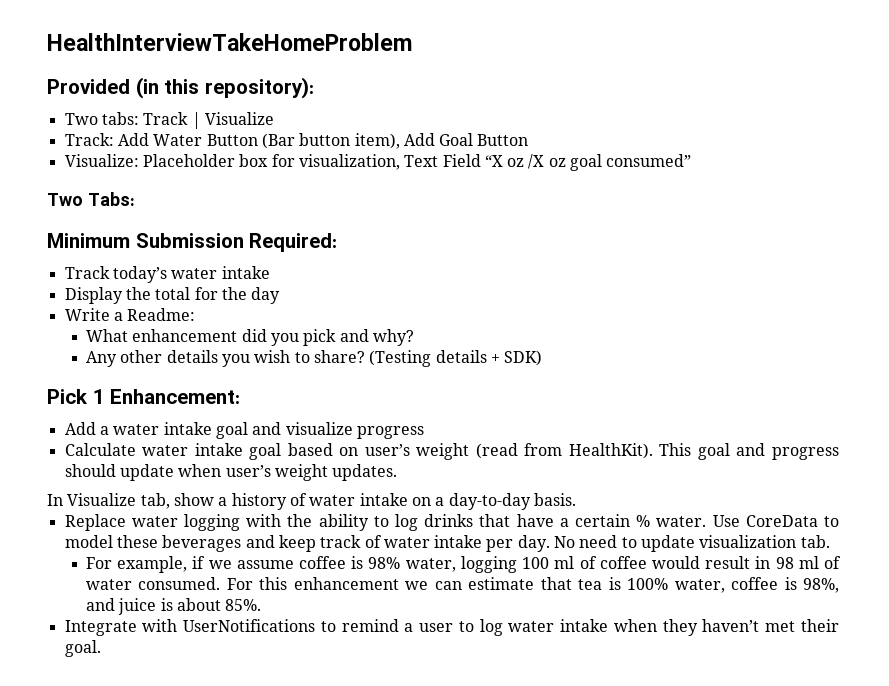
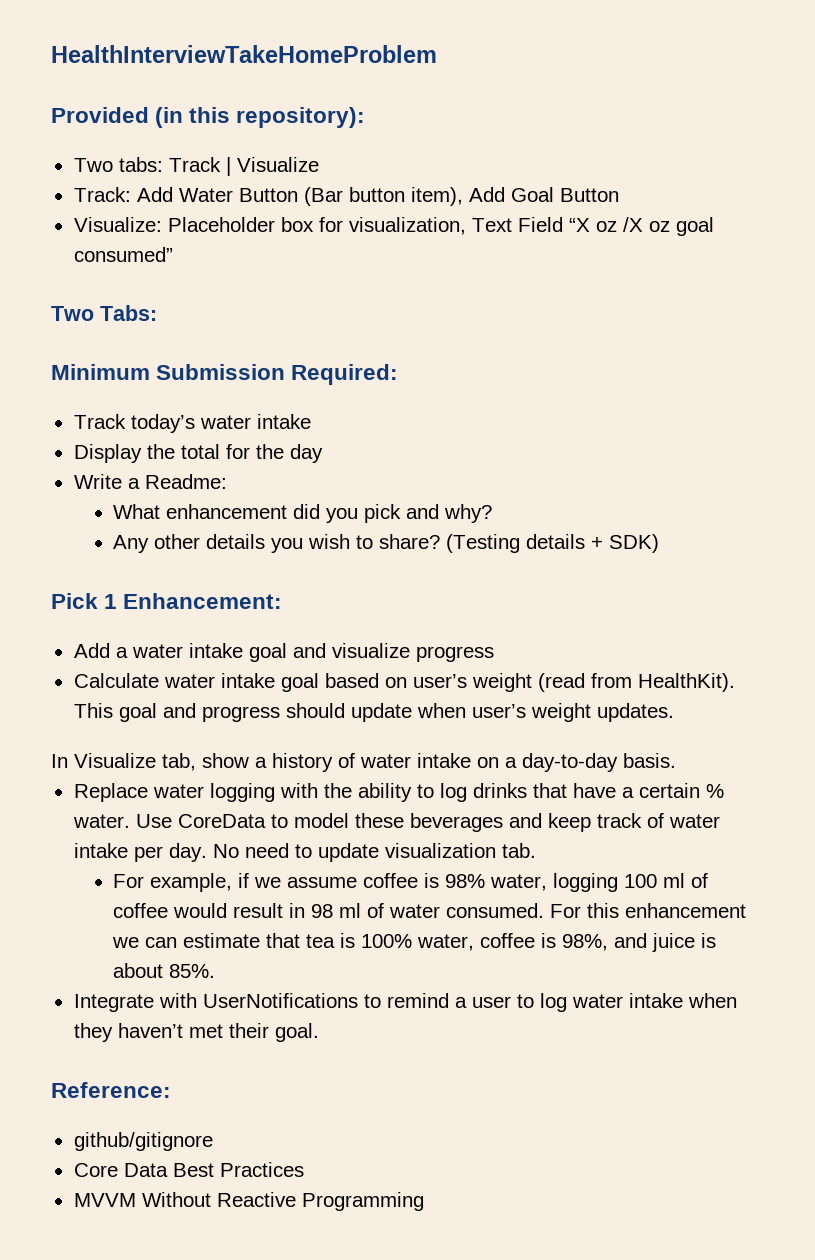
+ Reference:
+ github/gitignore
+ Core Data Best Practices
+ MVVM Without Reactive Programming

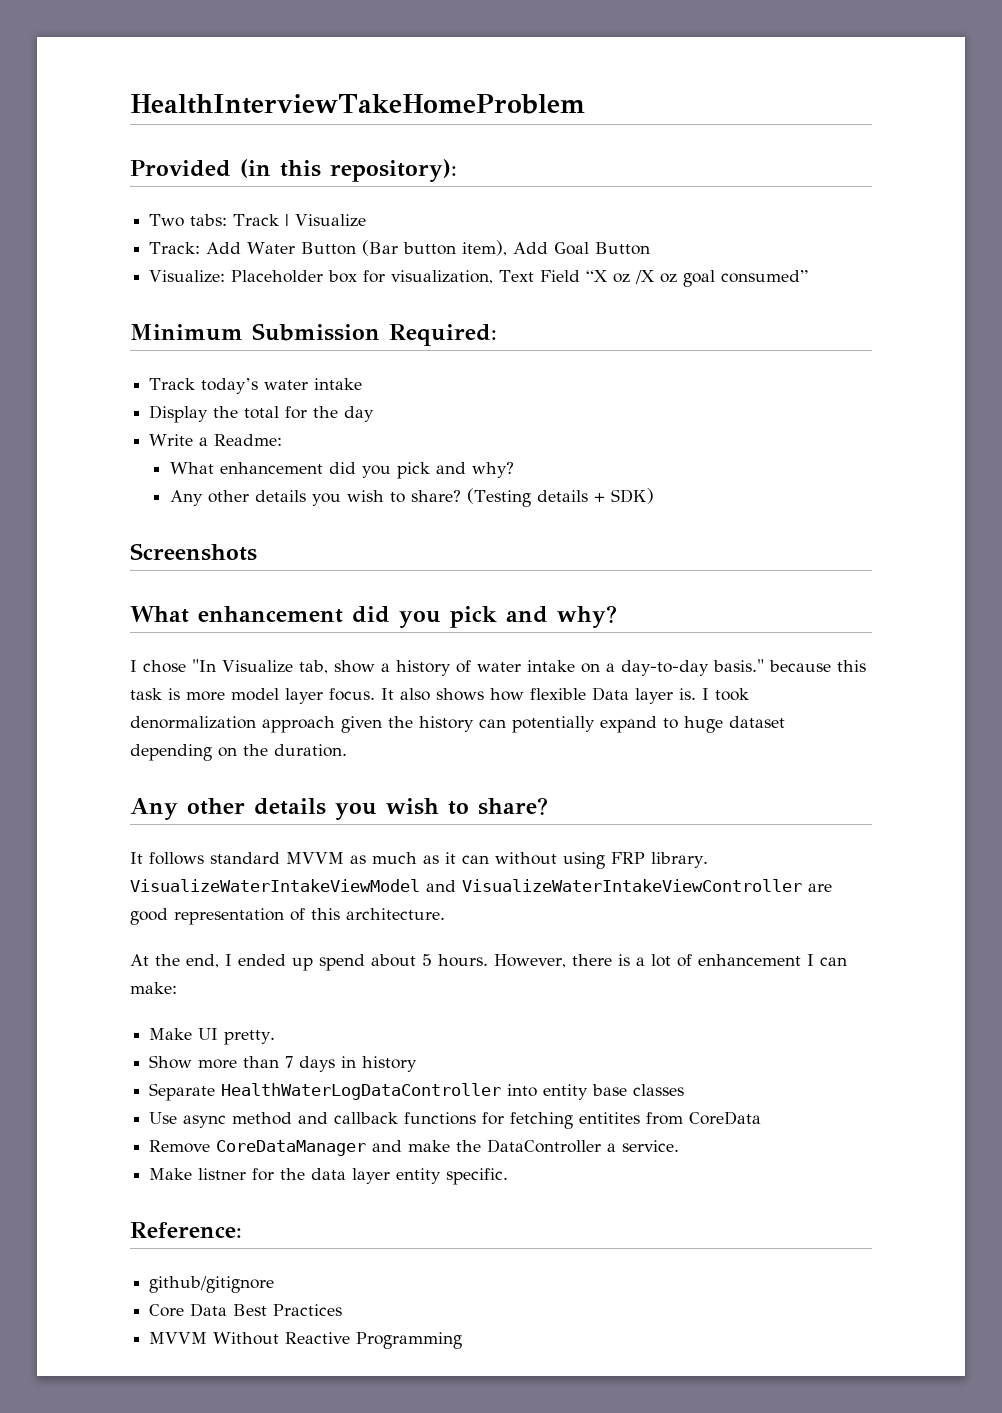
- Two Tabs:
- Pick 1 Enhancement:
- Add a water intake goal and visualize progress
- Calculate water intake goal based on user’s weight (read from HealthKit). This goal and progress should update when user’s weight updates.
- In Visualize tab, show a history of water intake on a day-to-day basis.
- Replace water logging with the ability to log drinks that have a certain % water. Use CoreData to model these beverages and keep track of water intake per day. No need to update visualization tab.
- For example, if we assume coffee is 98% water, logging 100 ml of coffee would result in 98 ml of water consumed. For this enhancement we can estimate that tea is 100% water, coffee is 98%, and juice is about 85%.
- Integrate with UserNotifications to remind a user to log water intake when they haven’t met their goal.
+ Screenshots
+ What enhancement did you pick and why?
+ I chose "In Visualize tab, show a history of water intake on a day-to-day basis." because this task is more model layer focus. It also shows how flexible Data layer is. I took denormalization approach given the history can potentially expand to huge dataset depending on the duration.
+ Any other details you wish to share?
+ It follows standard MVVM as much as it can without using FRP library. VisualizeWaterIntakeViewModel and VisualizeWaterIntakeViewController are good representation of this architecture.
+ At the end, I ended up spend about 5 hours. However, there is a lot of enhancement I can make:
+ Make UI pretty.
+ Show more than 7 days in history
+ Separate HealthWaterLogDataController into entity base classes
+ Use async method and callback functions for fetching entitites from CoreData
+ Remove CoreDataManager and make the DataController a service.
+ Make listner for the data layer entity specific.

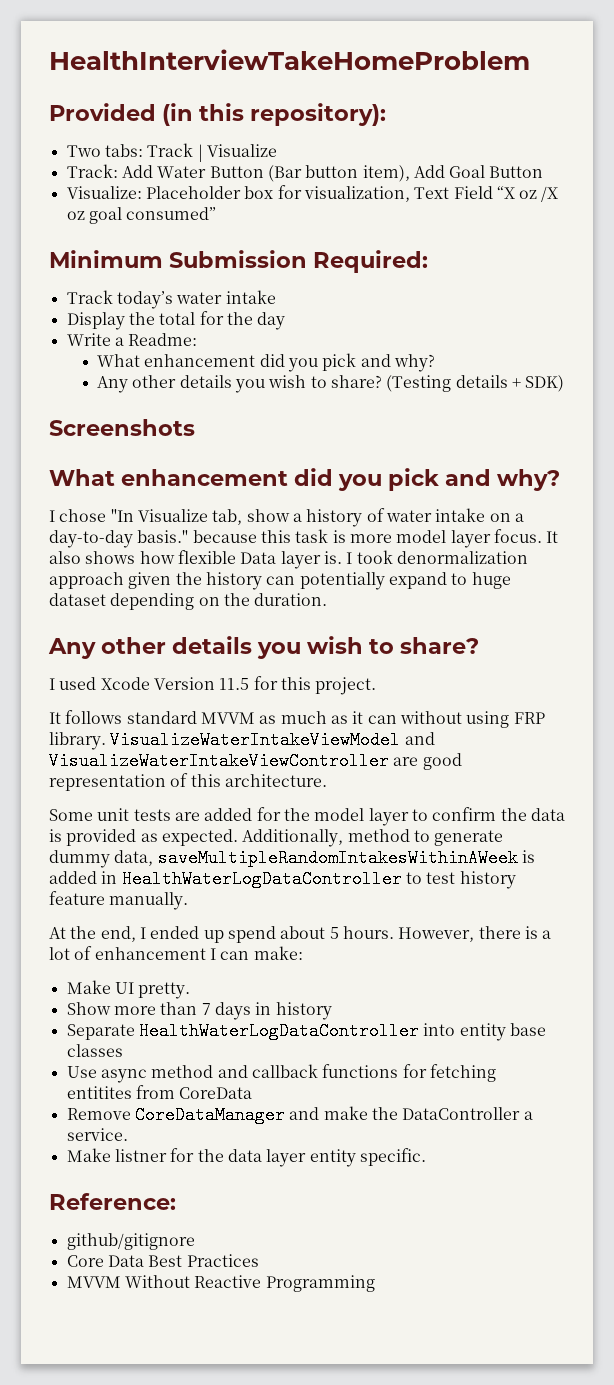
+ I used Xcode Version 11.5 for this project.
+ Some unit tests are added for the model layer to confirm the data is provided as expected. Additionally, method to generate dummy data, saveMultipleRandomIntakesWithinAWeek is added in HealthWaterLogDataController to test history feature manually.

